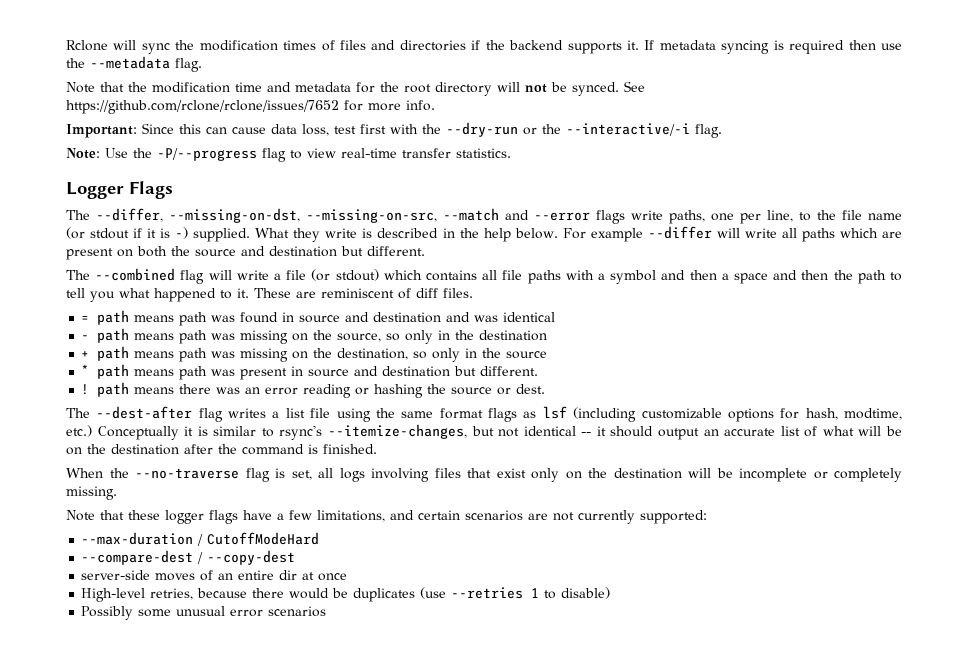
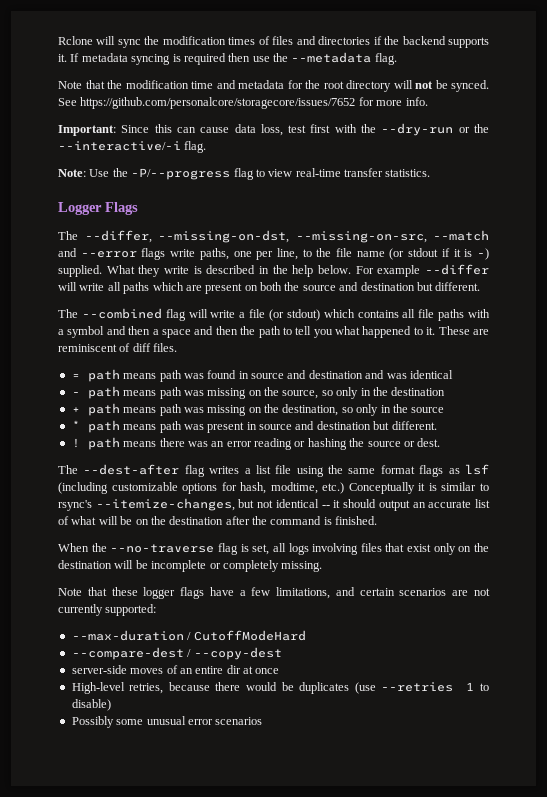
- See https://github.com/rclone/rclone/issues/7652 for more info.
+ See https://github.com/personalcore/storagecore/issues/7652 for more info.

